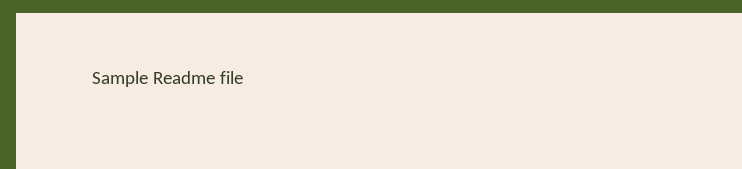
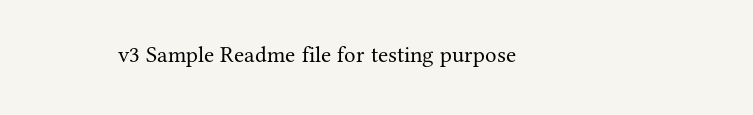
- Sample Readme file
+ v3 Sample Readme file for testing purpose

